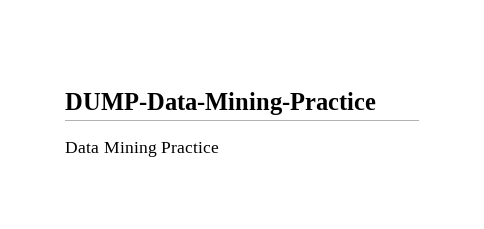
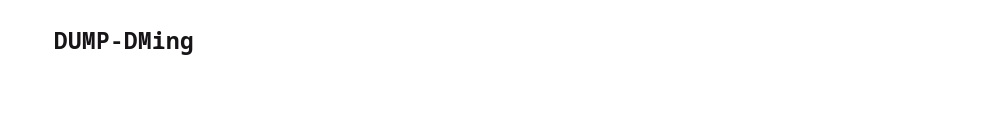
- DUMP-Data-Mining-Practice
- Data Mining Practice
+ DUMP-DMing

